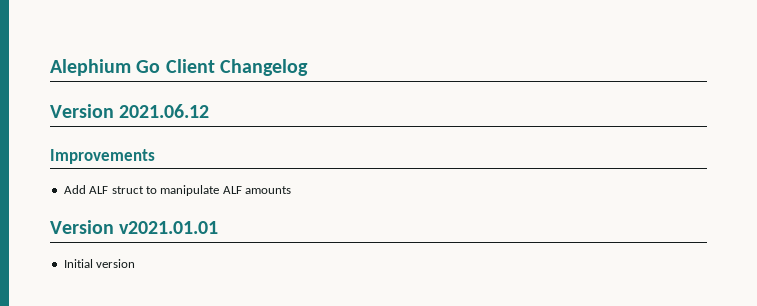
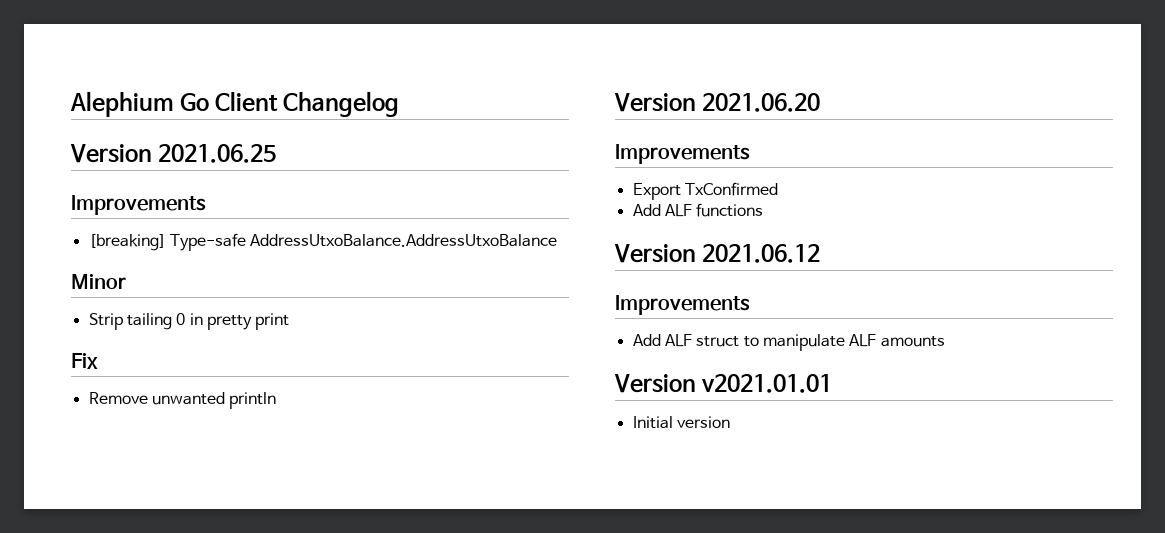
+ Version 2021.06.25
+ Improvements
+ [breaking] Type-safe AddressUtxoBalance.AddressUtxoBalance
+ Minor
+ Strip tailing 0 in pretty print
+ Fix
+ Remove unwanted println
+ Version 2021.06.20
+ Improvements
+ Export TxConfirmed
+ Add ALF functions

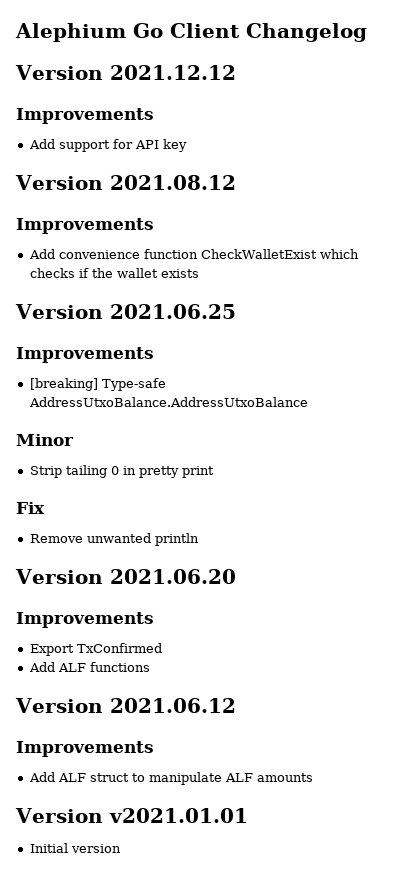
+ Version 2021.12.12
+ Improvements
+ Add support for API key
+ Version 2021.08.12
+ Improvements
+ Add convenience function CheckWalletExist which checks if the wallet exists

